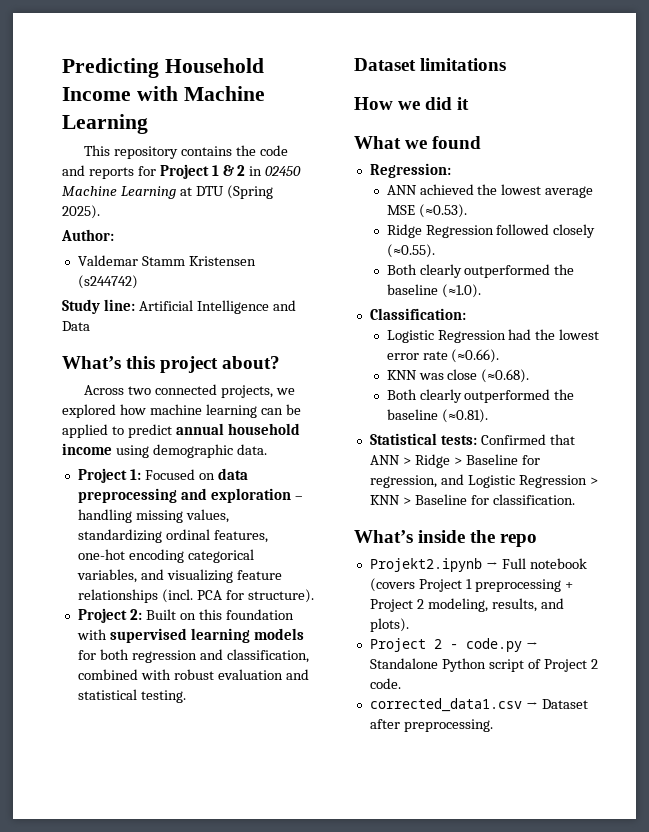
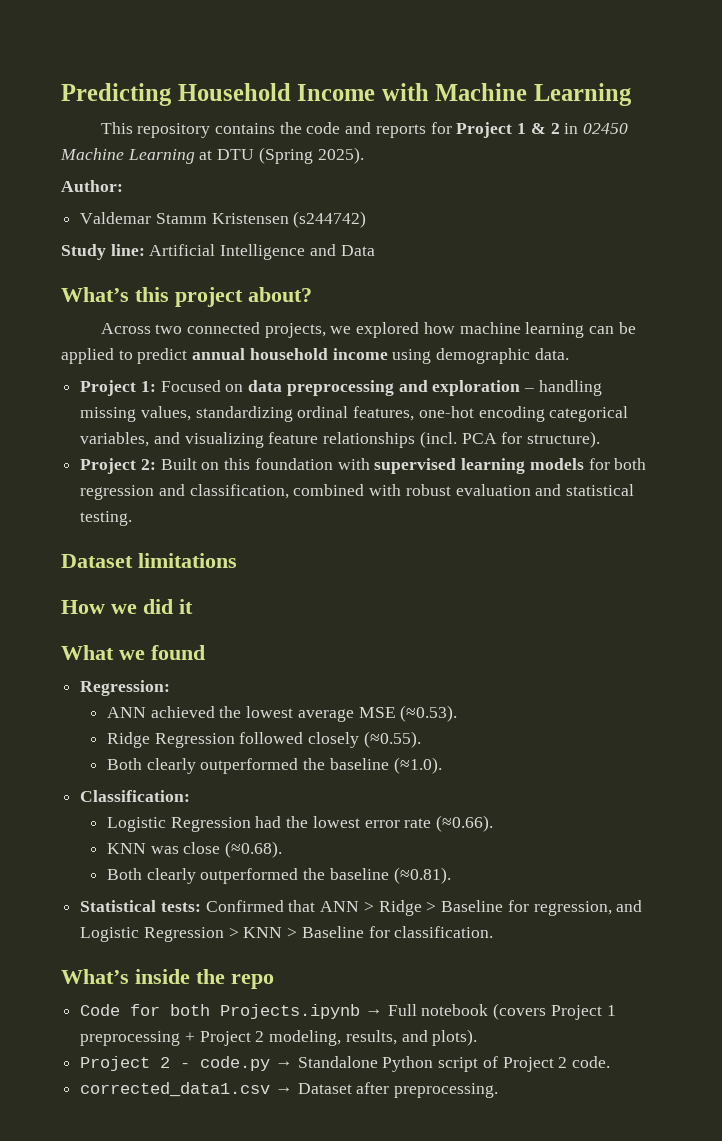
- Projekt2.ipynb → Full notebook (covers Project 1 preprocessing + Project 2 modeling, results, and plots).
+ Code for both Projects.ipynb → Full notebook (covers Project 1 preprocessing + Project 2 modeling, results, and plots).

